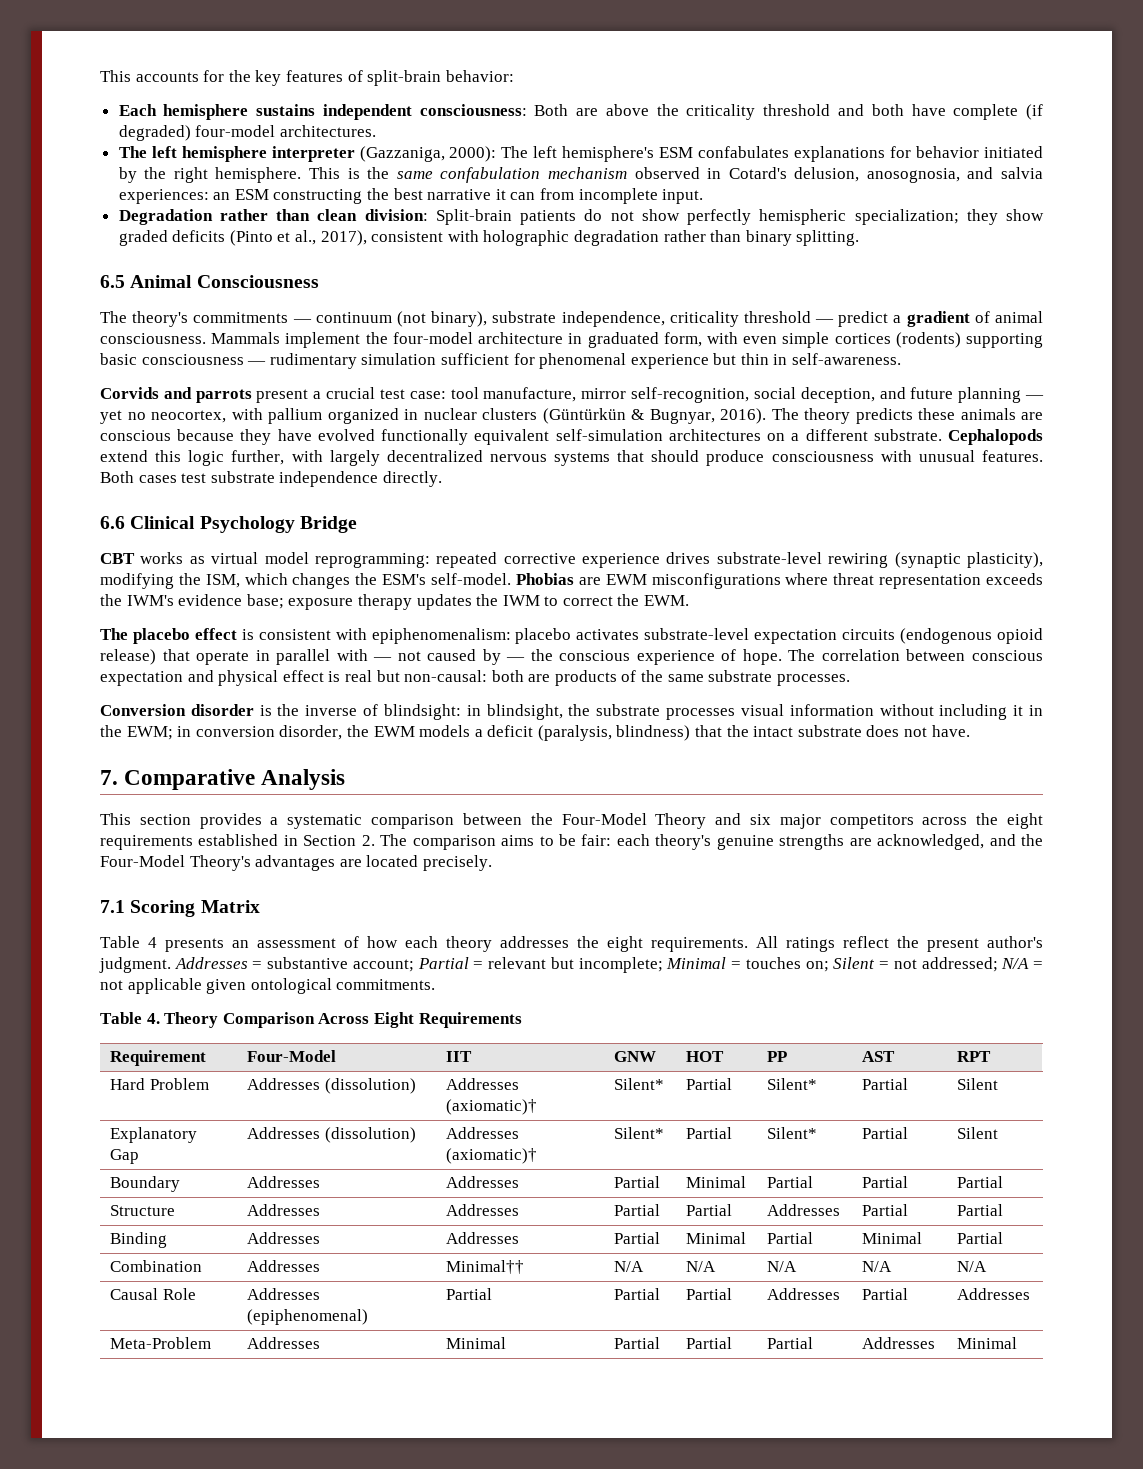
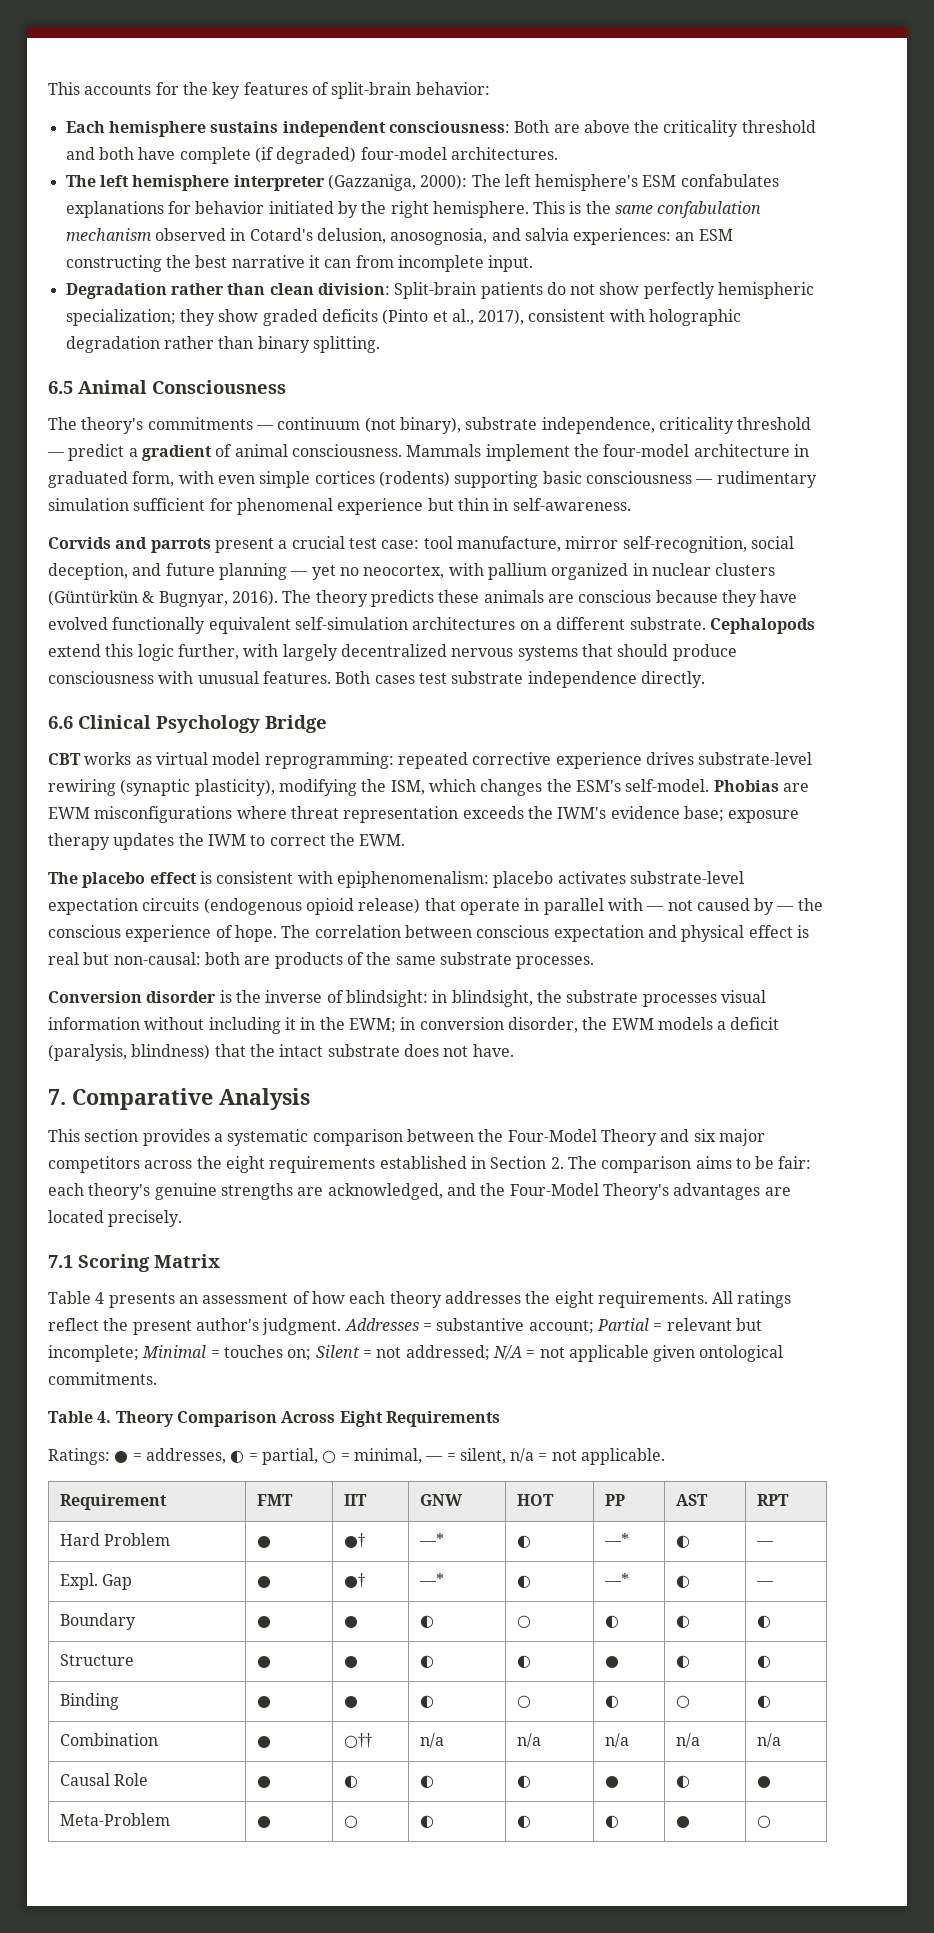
+ Ratings: ● = addresses, ◐ = partial, ○ = minimal, — = silent, n/a = not applicable.
- Requirement | Four-Model | IIT | GNW | HOT | PP | AST | RPT
+ Requirement | FMT | IIT | GNW | HOT | PP | AST | RPT
- Hard Problem | Addresses (dissolution) | Addresses (axiomatic)† | Silent* | Partial | Silent* | Partial | Silent
- Explanatory Gap | Addresses (dissolution) | Addresses (axiomatic)† | Silent* | Partial | Silent* | Partial | Silent
- Boundary | Addresses | Addresses | Partial | Minimal | Partial | Partial | Partial
- Structure | Addresses | Addresses | Partial | Partial | Addresses | Partial | Partial
- Binding | Addresses | Addresses | Partial | Minimal | Partial | Minimal | Partial
- Combination | Addresses | Minimal†† | N/A | N/A | N/A | N/A | N/A
- Causal Role | Addresses (epiphenomenal) | Partial | Partial | Partial | Addresses | Partial | Addresses
- Meta-Problem | Addresses | Minimal | Partial | Partial | Partial | Addresses | Minimal
+ Hard Problem | ● | ●† | —* | ◐ | —* | ◐ | —
+ Expl. Gap | ● | ●† | —* | ◐ | —* | ◐ | —
+ Boundary | ● | ● | ◐ | ○ | ◐ | ◐ | ◐
+ Structure | ● | ● | ◐ | ◐ | ● | ◐ | ◐
+ Binding | ● | ● | ◐ | ○ | ◐ | ○ | ◐
+ Combination | ● | ○†† | n/a | n/a | n/a | n/a | n/a
+ Causal Role | ● | ◐ | ◐ | ◐ | ● | ◐ | ●
+ Meta-Problem | ● | ○ | ◐ | ◐ | ◐ | ● | ○

